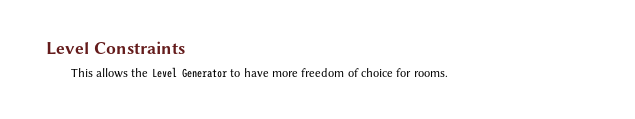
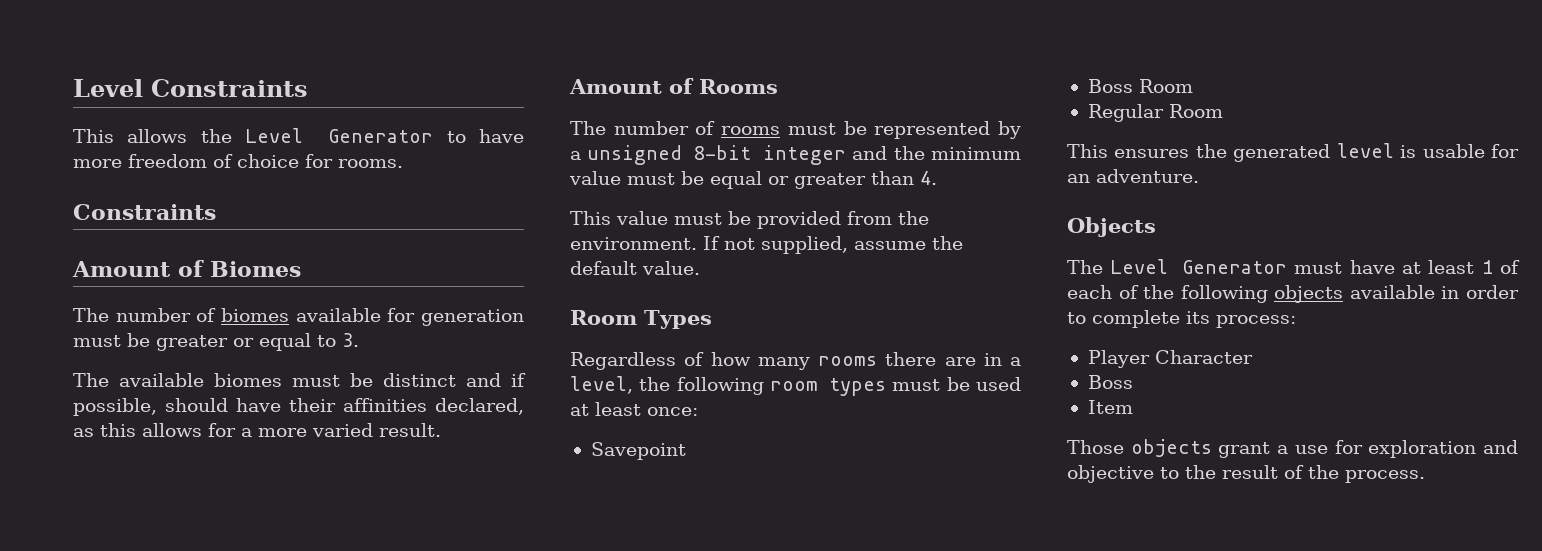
  This allows the Level Generator to have more freedom of choice for rooms.
+ Constraints
+ Amount of Biomes
+ The number of biomes available for generation must be greater or equal to 3.
+ The available biomes must be distinct and if possible, should have their affinities declared, as this allows for a more varied result.
+ Amount of Rooms
+ The number of rooms must be represented by a unsigned 8-bit integer and the minimum value must be equal or greater than 4.
+ This value must be provided from the environment. If not supplied, assume the default value.
+ Room Types
+ Regardless of how many rooms there are in a level, the following room types must be used at least once:
+ Savepoint
+ Boss Room
+ Regular Room
+ This ensures the generated level is usable for an adventure.
+ Objects
+ The Level Generator must have at least 1 of each of the following objects available in order to complete its process:
+ Player Character
+ Boss
+ Item
+ Those objects grant a use for exploration and objective to the result of the process.

